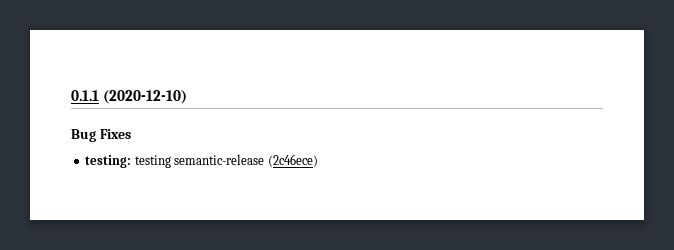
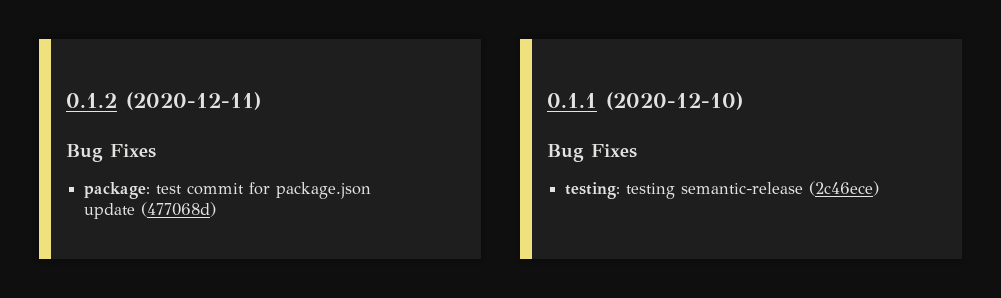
+ 0.1.2 (2020-12-11)
+ Bug Fixes
+ package: test commit for package.json update (477068d)

